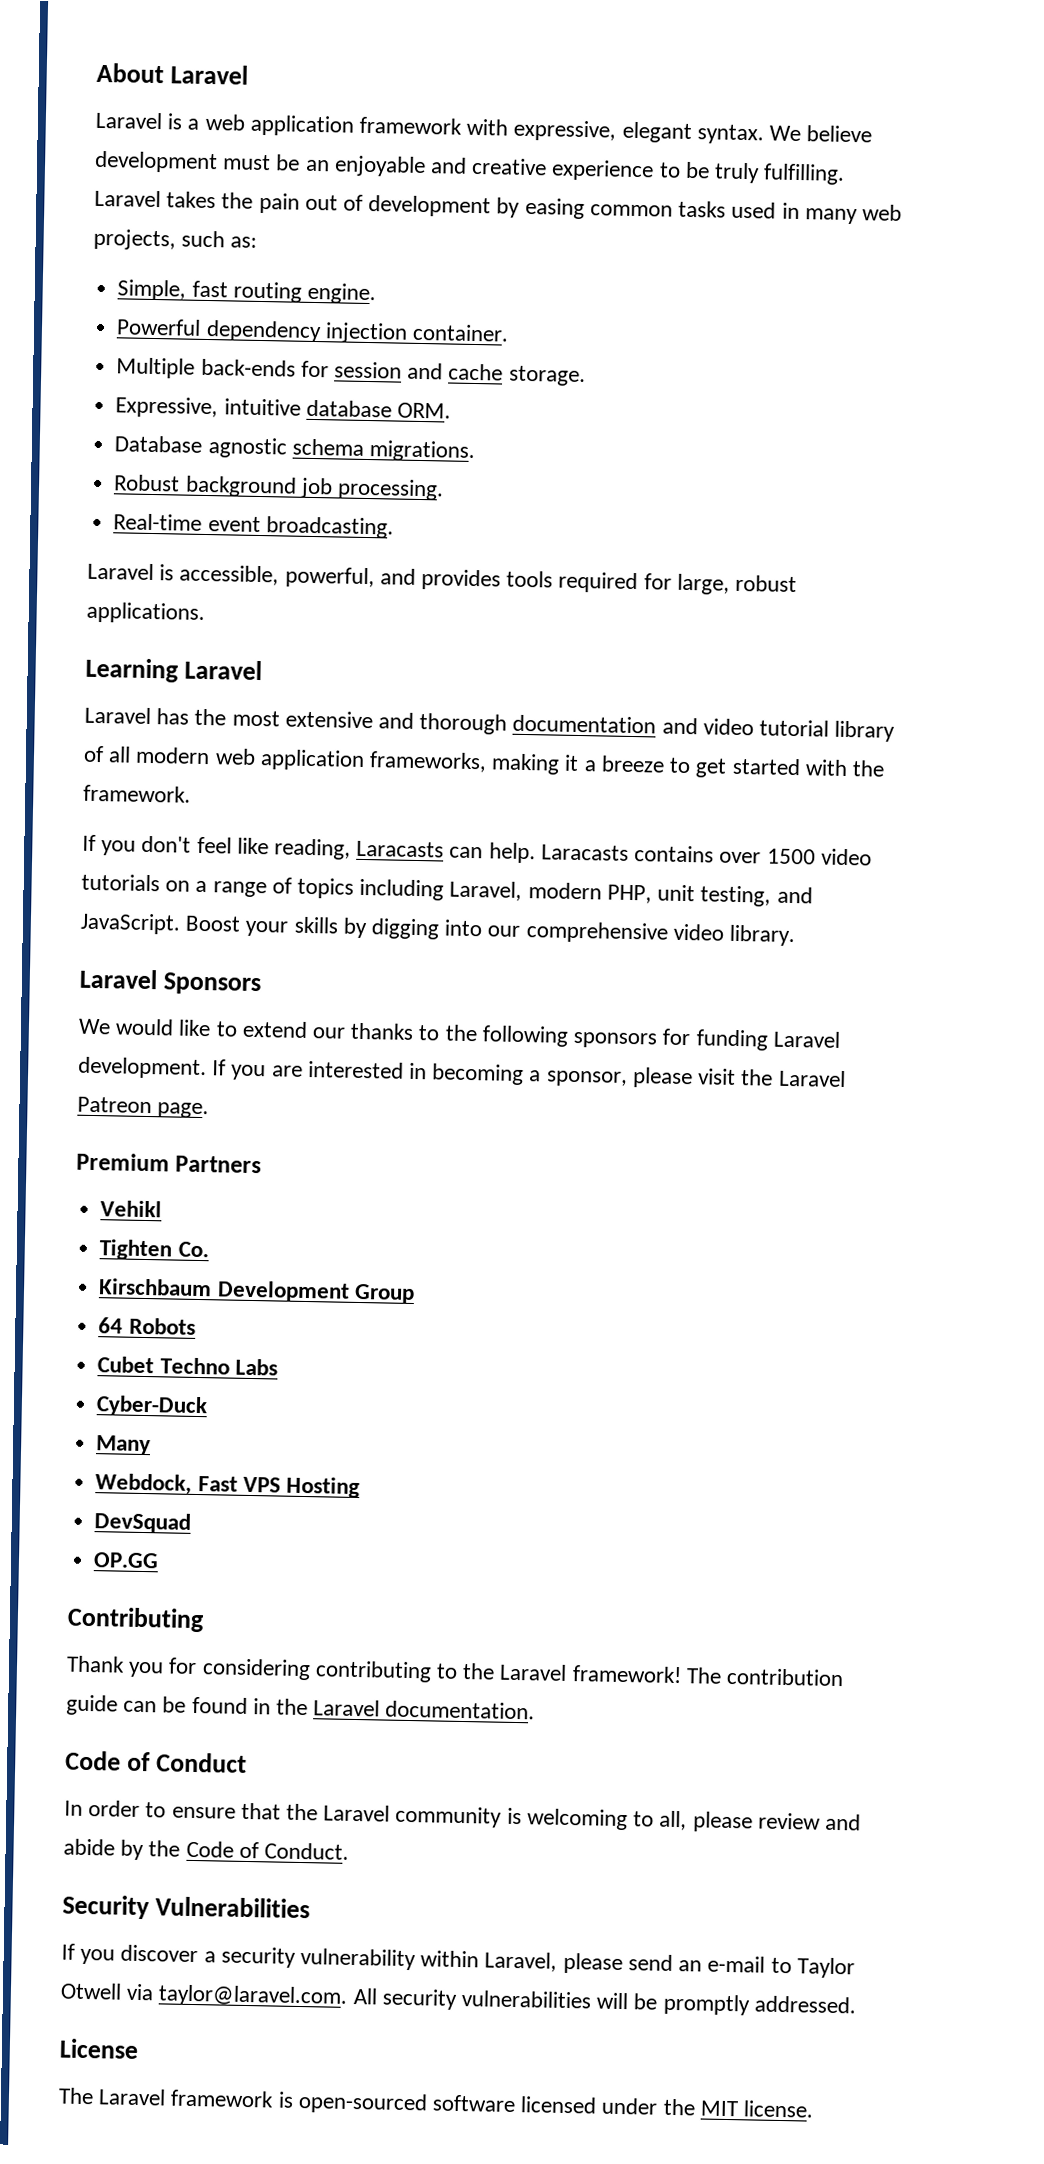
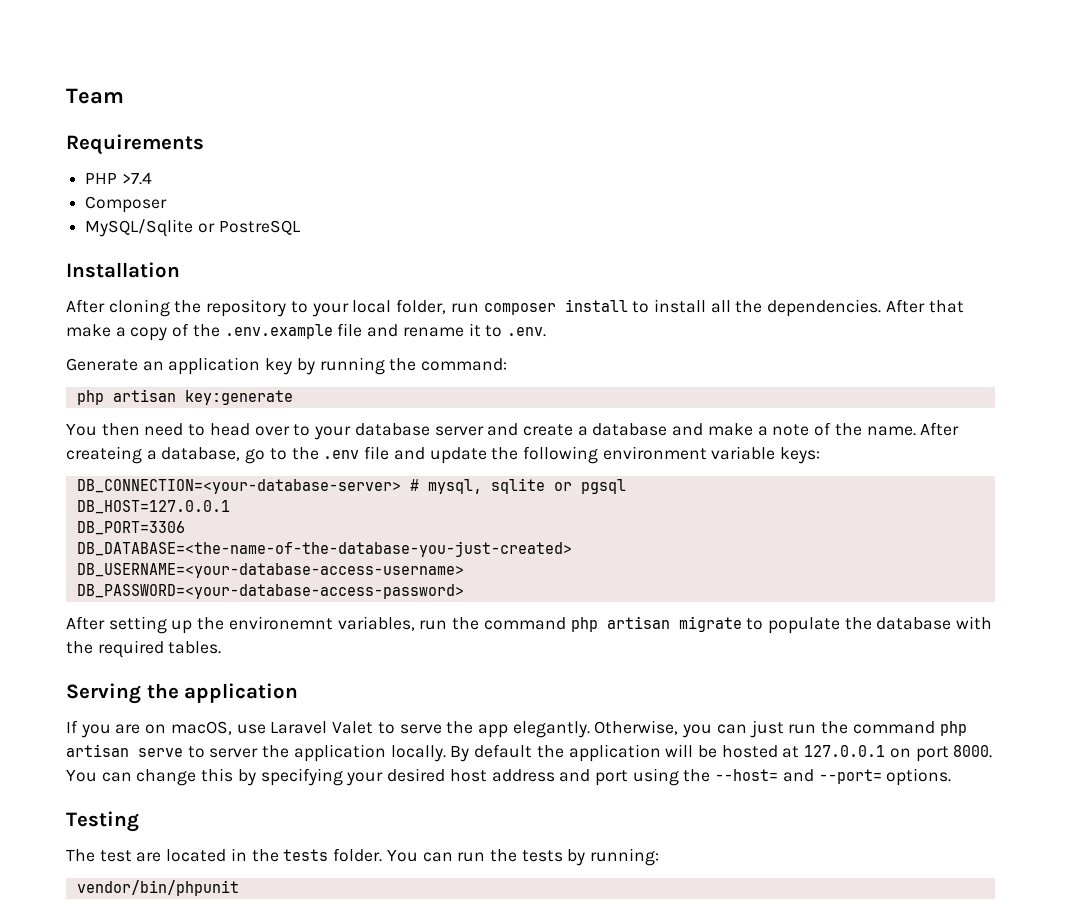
- About Laravel
- Laravel is a web application framework with expressive, elegant syntax. We believe development must be an enjoyable and creative experience to be truly fulfilling. Laravel takes the pain out of development by easing common tasks used in many web projects, such as:
- Simple, fast routing engine.
- Powerful dependency injection container.
- Multiple back-ends for session and cache storage.
- Expressive, intuitive database ORM.
- Database agnostic schema migrations.
- Robust background job processing.
- Real-time event broadcasting.
- Laravel is accessible, powerful, and provides tools required for large, robust applications.
- Learning Laravel
- Laravel has the most extensive and thorough documentation and video tutorial library of all modern web application frameworks, making it a breeze to get started with the framework.
- If you don't feel like reading, Laracasts can help. Laracasts contains over 1500 video tutorials on a range of topics including Laravel, modern PHP, unit testing, and JavaScript. Boost your skills by digging into our comprehensive video library.
- Laravel Sponsors
- We would like to extend our thanks to the following sponsors for funding Laravel development. If you are interested in becoming a sponsor, please visit the Laravel Patreon page.
- Premium Partners
- Vehikl
- Tighten Co.
- Kirschbaum Development Group
- 64 Robots
- Cubet Techno Labs
- Cyber-Duck
- Many
- Webdock, Fast VPS Hosting
- DevSquad
- OP.GG
- Contributing
- Thank you for considering contributing to the Laravel framework! The contribution guide can be found in the Laravel documentation.
- Code of Conduct
- In order to ensure that the Laravel community is welcoming to all, please review and abide by the Code of Conduct.
- Security Vulnerabilities
- If you discover a security vulnerability within Laravel, please send an e-mail to Taylor Otwell via taylor@laravel.com. All security vulnerabilities will be promptly addressed.
- License
- The Laravel framework is open-sourced software licensed under the MIT license.
+ Team
+ Requirements
+ PHP >7.4
+ Composer
+ MySQL/Sqlite or PostreSQL
+ Installation
+ After cloning the repository to your local folder, run composer install to install all the dependencies. After that make a copy of the .env.example file and rename it to .env.
+ Generate an application key by running the command:
+ php artisan key:generate
+ You then need to head over to your database server and create a database and make a note of the name. After createing a database, go to the .env file and update the following environment variable keys:
+ DB_CONNECTION=<your-database-server> # mysql, sqlite or pgsql
+ DB_HOST=127.0.0.1
+ DB_PORT=3306
+ DB_DATABASE=<the-name-of-the-database-you-just-created>
+ DB_USERNAME=<your-database-access-username>
+ DB_PASSWORD=<your-database-access-password>
+ After setting up the environemnt variables, run the command php artisan migrate to populate the database with the required tables.
+ Serving the application
+ If you are on macOS, use Laravel Valet to serve the app elegantly. Otherwise, you can just run the command php artisan serve to server the application locally. By default the application will be hosted at 127.0.0.1 on port 8000. You can change this by specifying your desired host address and port using the --host= and --port= options.
+ Testing
+ The test are located in the tests folder. You can run the tests by running:
+ vendor/bin/phpunit

